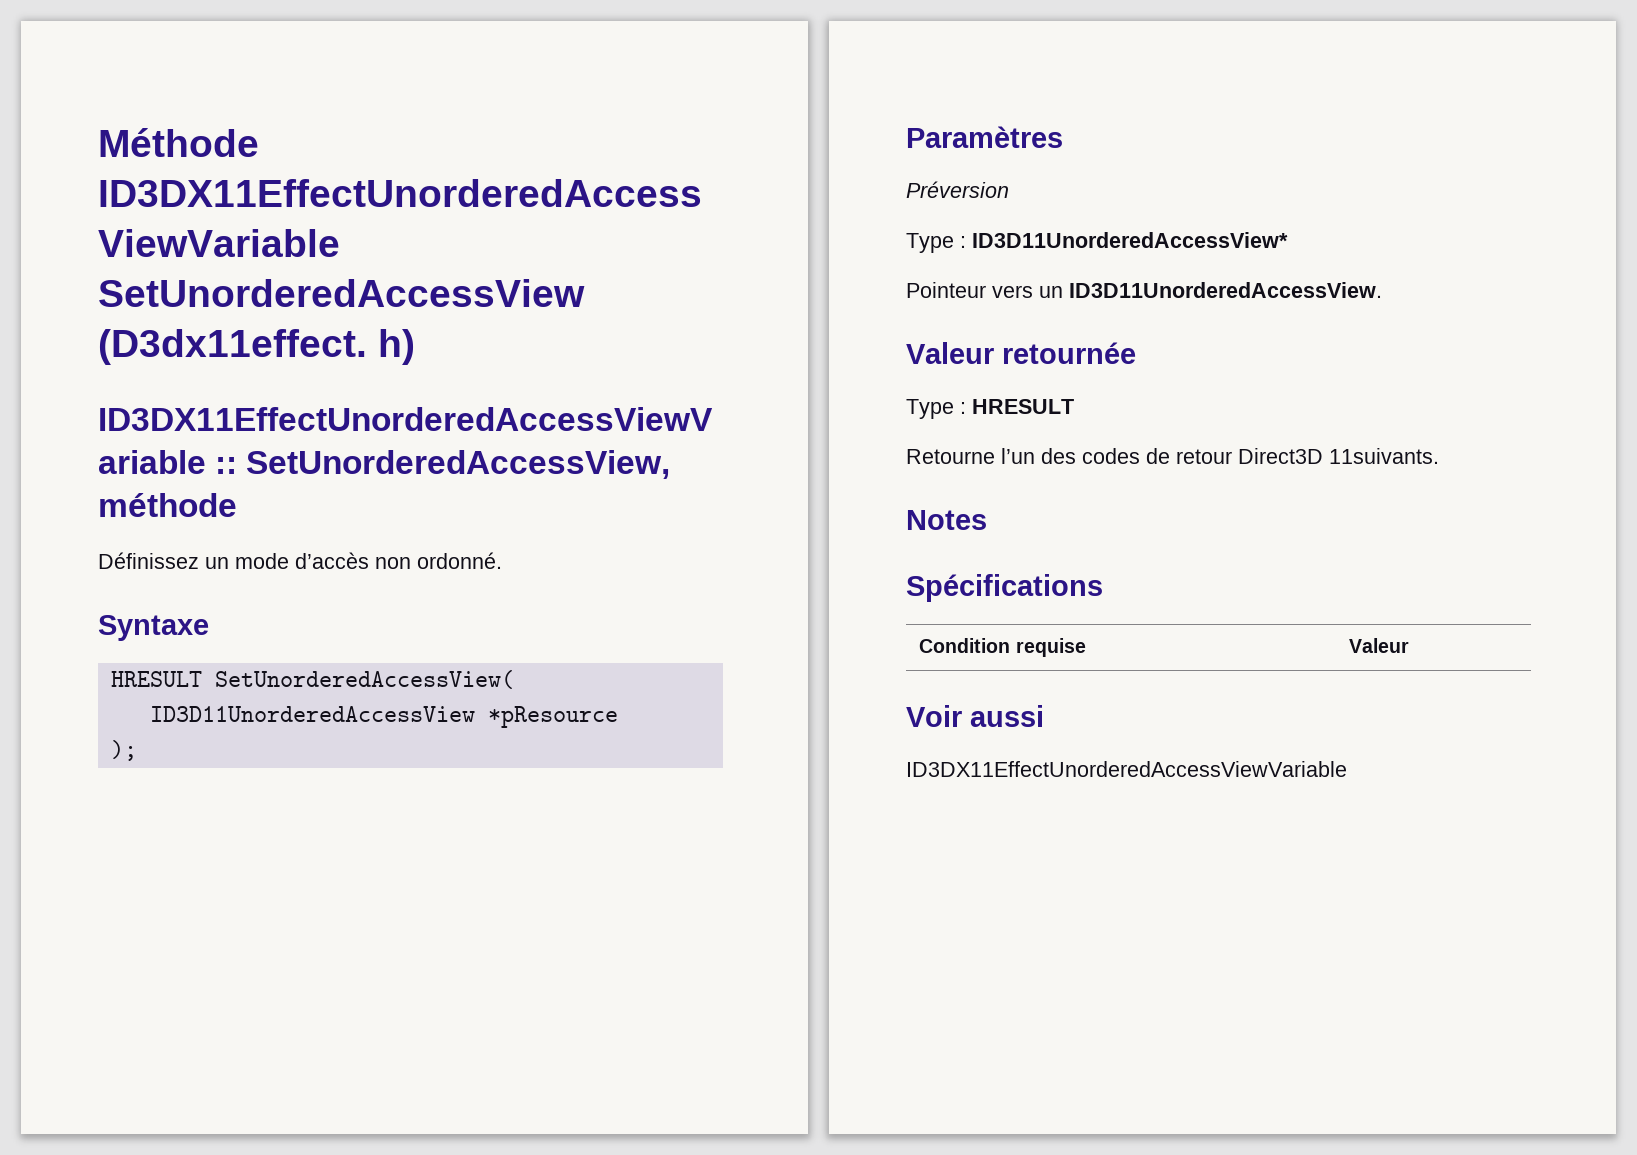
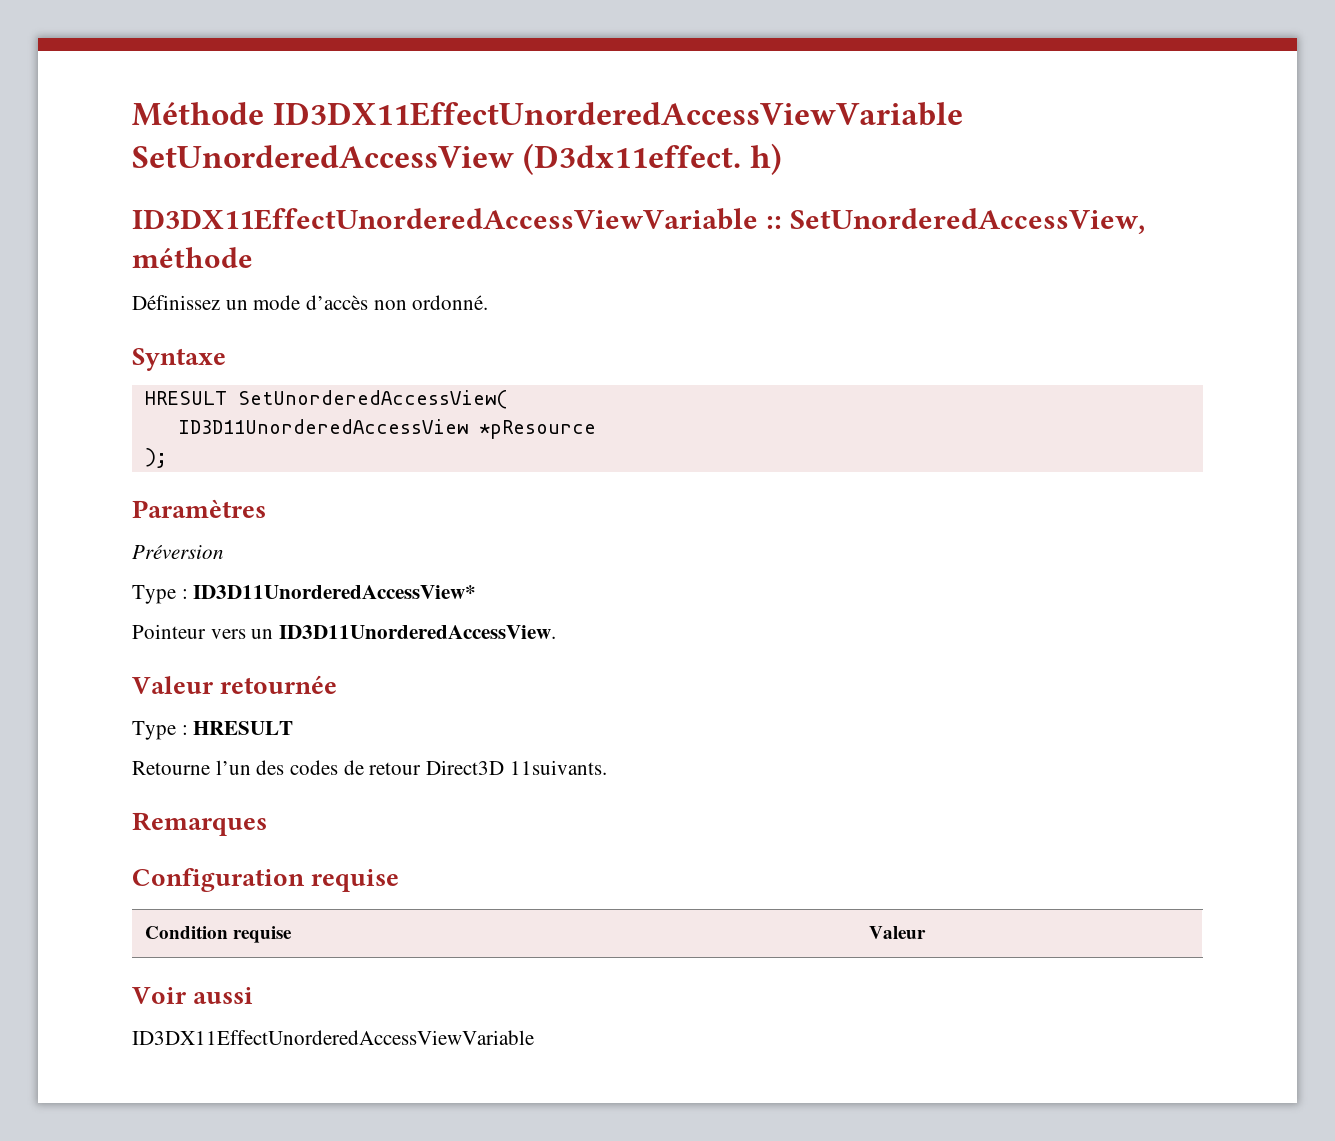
- Notes
- Spécifications
+ Remarques
+ Configuration requise

